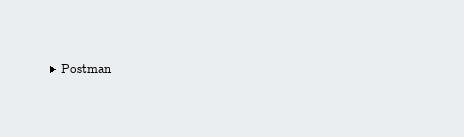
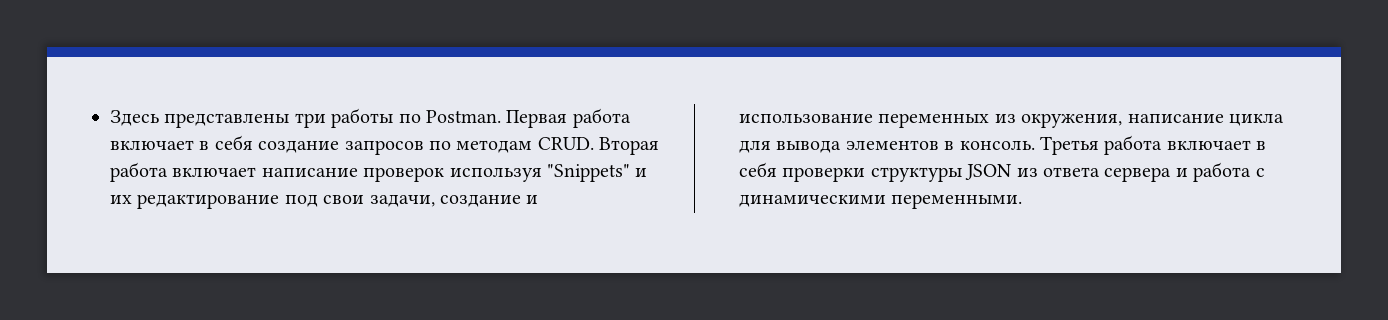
- Postman
+ Здесь представлены три работы по Postman. Первая работа включает в себя создание запросов по методам CRUD. Вторая работа включает написание проверок используя "Snippets" и их редактирование под свои задачи, создание и использование переменных из окружения, написание цикла для вывода элементов в консоль. Третья работа включает в себя проверки структуры JSON из ответа сервера и работа с динамическими переменными.

